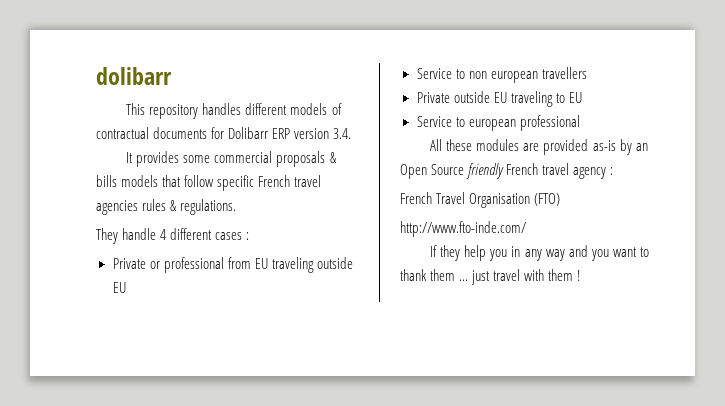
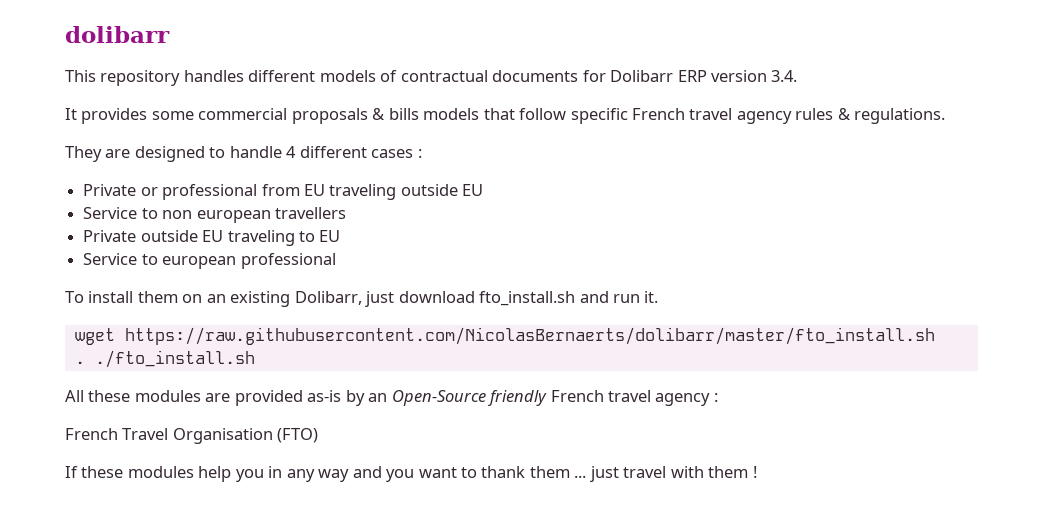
- It provides some commercial proposals & bills models that follow specific French travel agencies rules & regulations.
+ It provides some commercial proposals & bills models that follow specific French travel agency rules & regulations.
- They handle 4 different cases :
+ They are designed to handle 4 different cases :
+ To install them on an existing Dolibarr, just download fto_install.sh and run it.
+ wget https://raw.githubusercontent.com/NicolasBernaerts/dolibarr/master/fto_install.sh
+ . ./fto_install.sh
- All these modules are provided as-is by an Open Source friendly French travel agency :
+ All these modules are provided as-is by an Open-Source friendly French travel agency :
- http://www.fto-inde.com/
- If they help you in any way and you want to thank them ... just travel with them !
+ If these modules help you in any way and you want to thank them ... just travel with them !

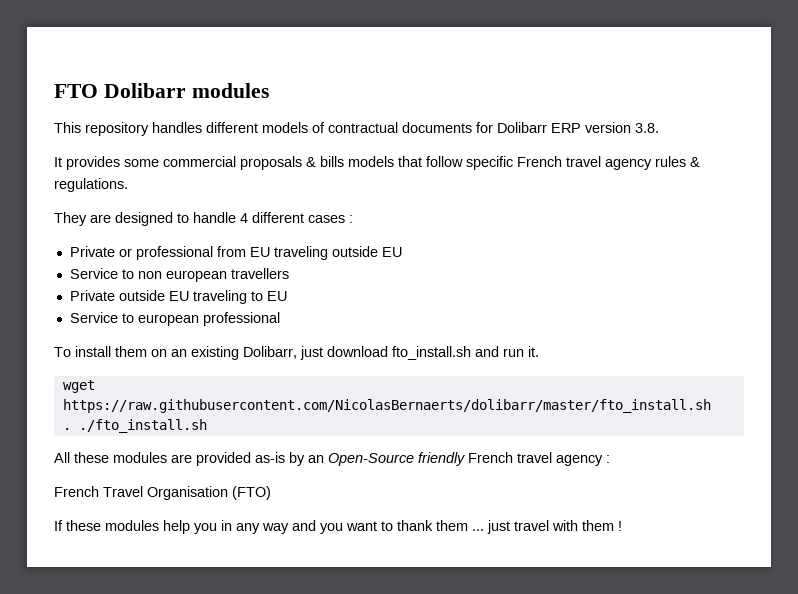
- dolibarr
+ FTO Dolibarr modules
- This repository handles different models of contractual documents for Dolibarr ERP version 3.4.
+ This repository handles different models of contractual documents for Dolibarr ERP version 3.8.

